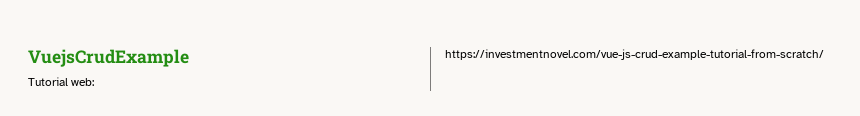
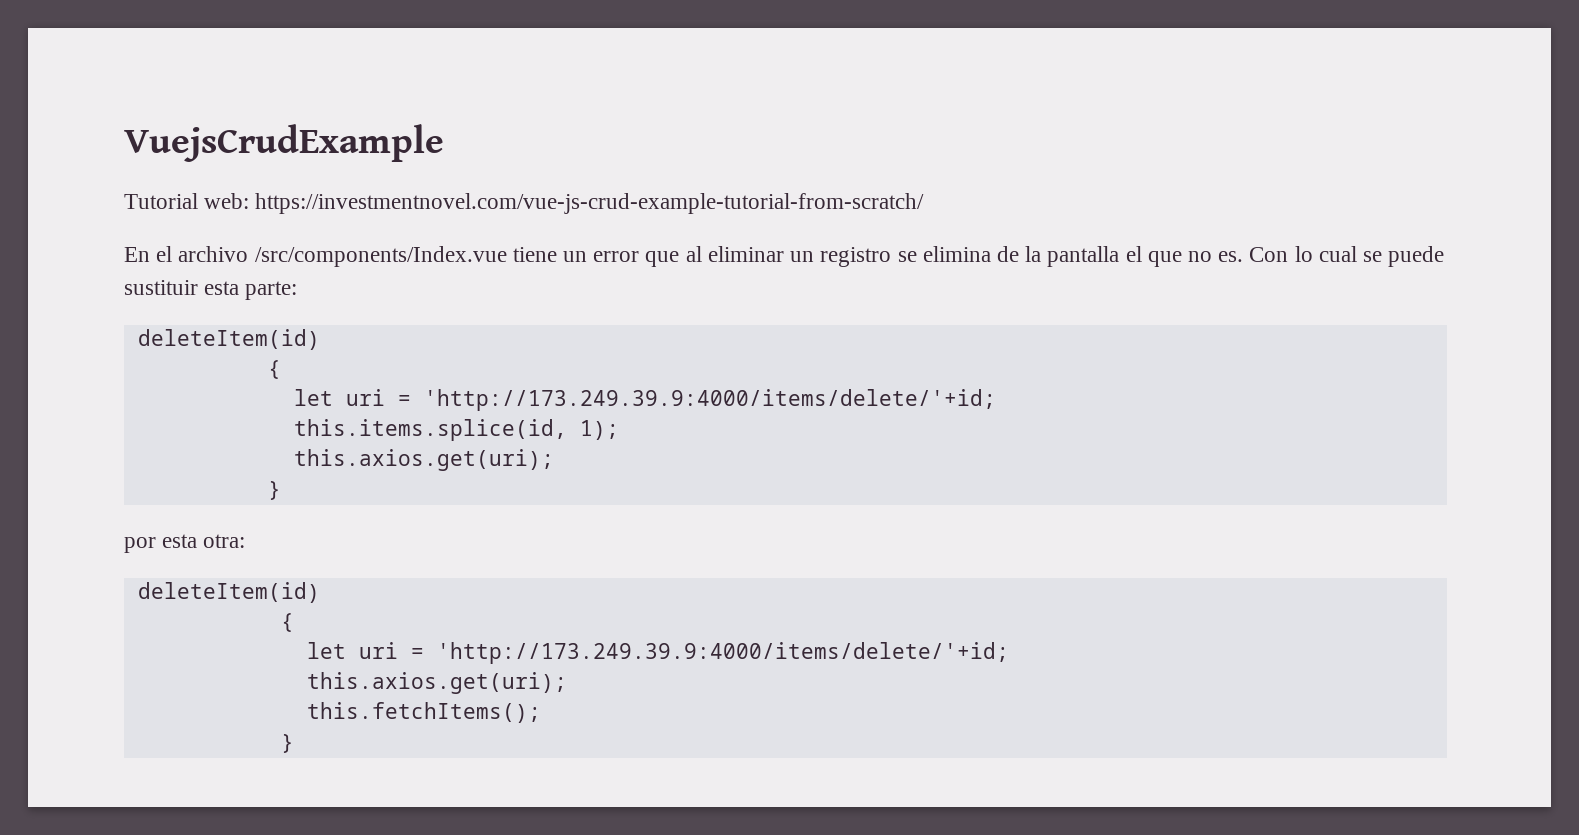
+ En el archivo /src/components/Index.vue tiene un error que al eliminar un registro se elimina de la pantalla el que no es. Con lo cual se puede sustituir esta parte:
+ deleteItem(id)
+ {
+ let uri = 'http://173.249.39.9:4000/items/delete/'+id;
+ this.items.splice(id, 1);
+ this.axios.get(uri);
+ }
+ por esta otra:
+ deleteItem(id)
+ {
+ let uri = 'http://173.249.39.9:4000/items/delete/'+id;
+ this.axios.get(uri);
+ this.fetchItems();
+ }

